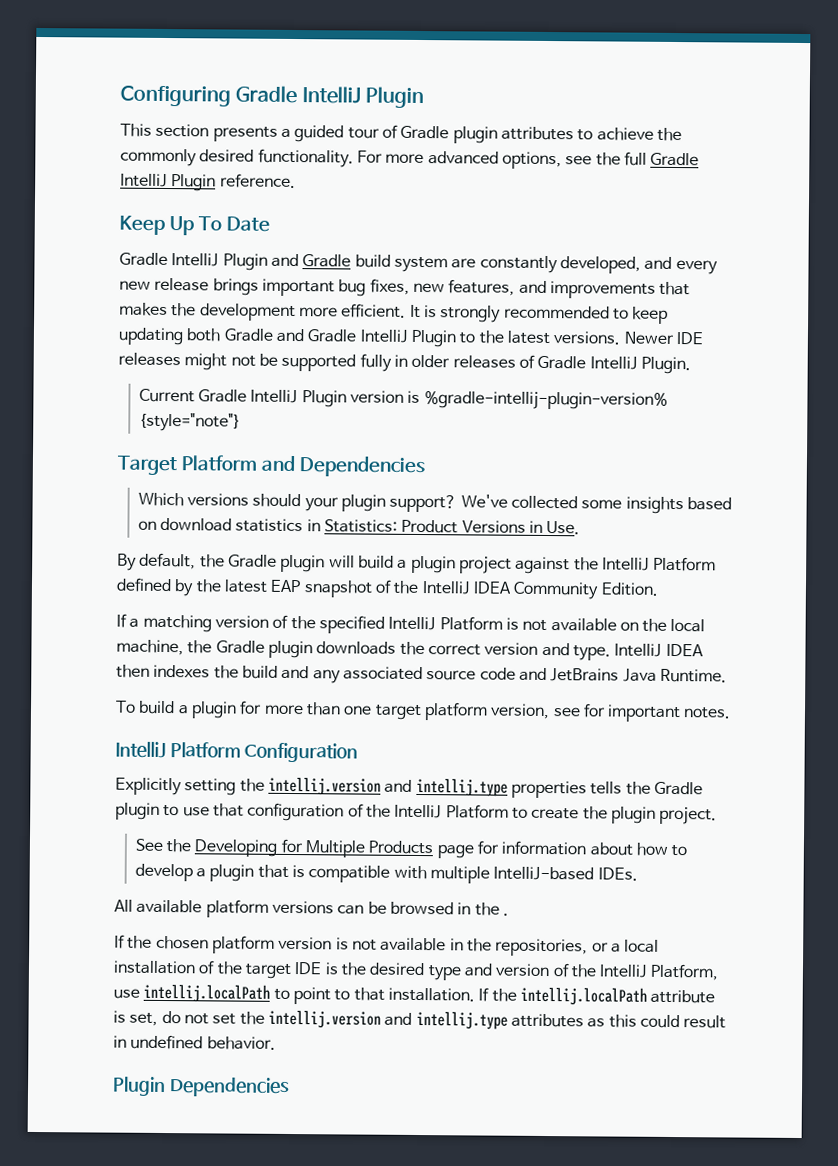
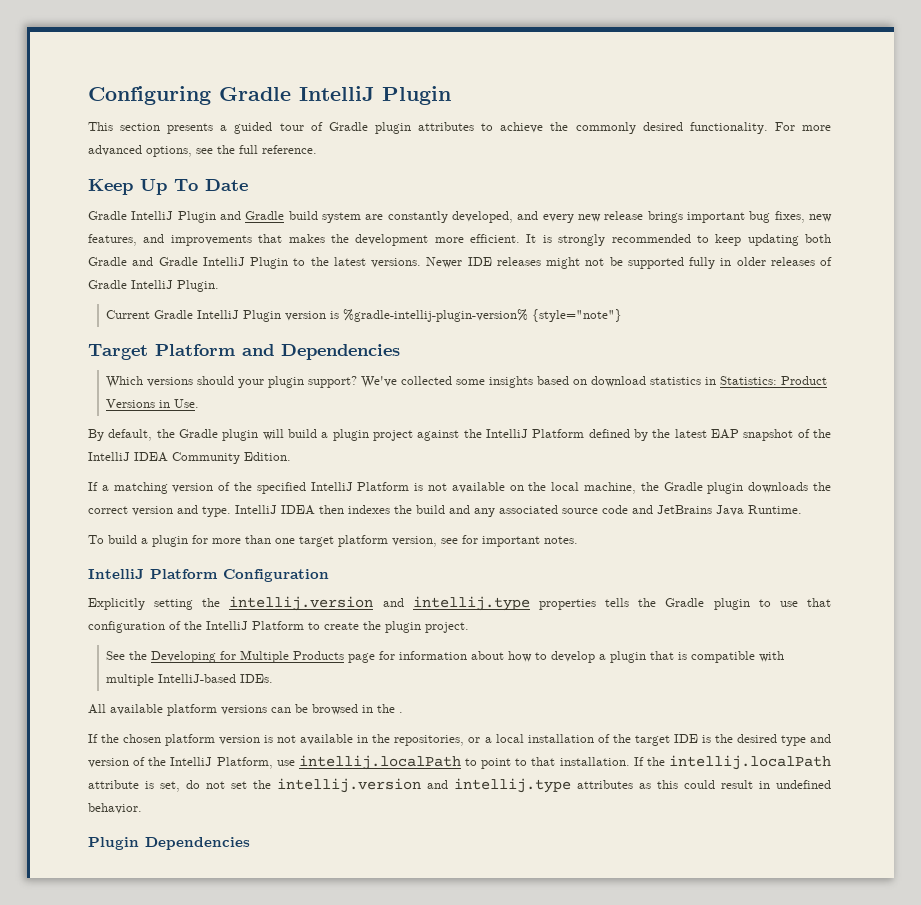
- For more advanced options, see the full Gradle IntelliJ Plugin reference.
+ For more advanced options, see the full reference.

